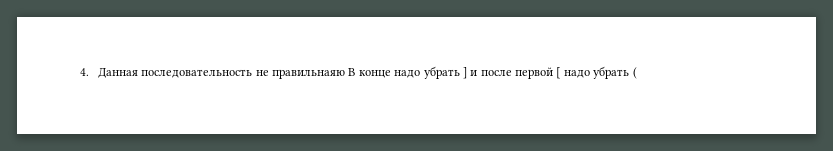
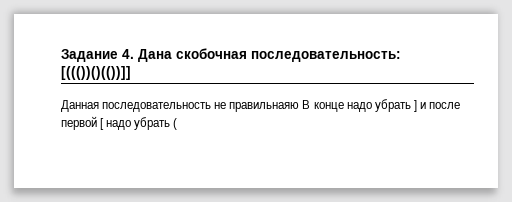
- 4. Данная последовательность не правильнаяю В конце надо убрать ] и после первой [ надо убрать (
+ Задание 4. Дана скобочная последовательность: [((())()(())]]
+ Данная последовательность не правильнаяю В конце надо убрать ] и после первой [ надо убрать (

